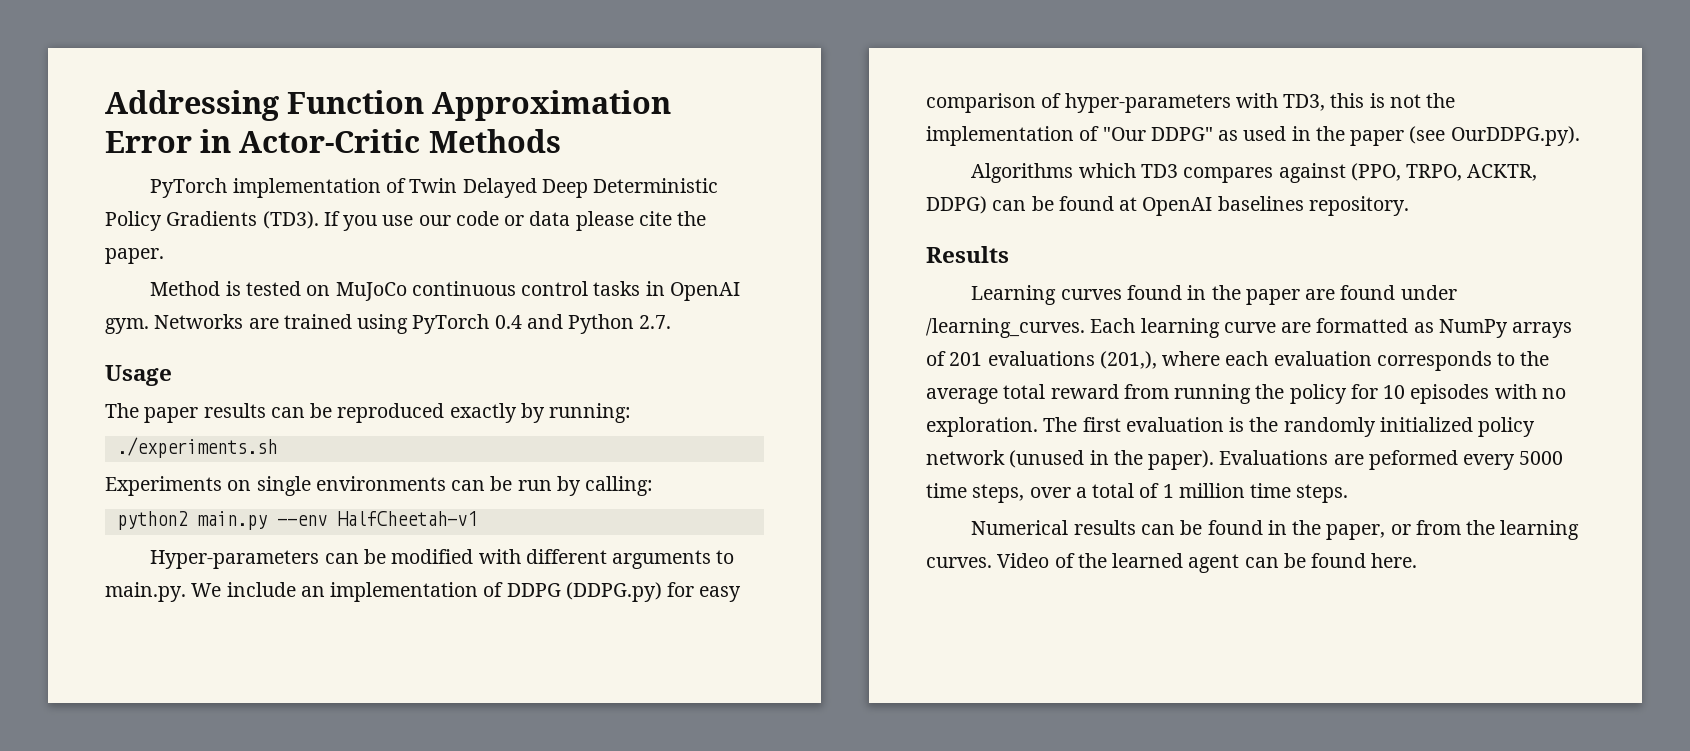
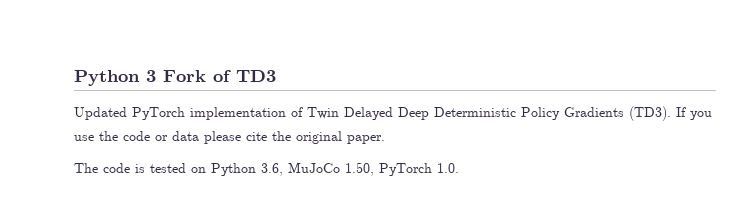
- Addressing Function Approximation Error in Actor-Critic Methods
- PyTorch implementation of Twin Delayed Deep Deterministic Policy Gradients (TD3).
+ Python 3 Fork of TD3
+ Updated PyTorch implementation of Twin Delayed Deep Deterministic Policy Gradients (TD3).
- If you use our code or data please cite the paper.
+ If you use the code or data please cite the original paper.
- Method is tested on MuJoCo continuous control tasks in OpenAI gym. Networks are trained using PyTorch 0.4 and Python 2.7.
- Usage
- The paper results can be reproduced exactly by running:
- ./experiments.sh
- Experiments on single environments can be run by calling:
- python2 main.py --env HalfCheetah-v1
- Hyper-parameters can be modified with different arguments to main.py. We include an implementation of DDPG (DDPG.py) for easy comparison of hyper-parameters with TD3, this is not the implementation of "Our DDPG" as used in the paper (see OurDDPG.py).
- Algorithms which TD3 compares against (PPO, TRPO, ACKTR, DDPG) can be found at OpenAI baselines repository.
- Results
- Learning curves found in the paper are found under /learning_curves. Each learning curve are formatted as NumPy arrays of 201 evaluations (201,), where each evaluation corresponds to the average total reward from running the policy for 10 episodes with no exploration. The first evaluation is the randomly initialized policy network (unused in the paper). Evaluations are peformed every 5000 time steps, over a total of 1 million time steps.
- Numerical results can be found in the paper, or from the learning curves. Video of the learned agent can be found here.
+ The code is tested on Python 3.6, MuJoCo 1.50, PyTorch 1.0.

